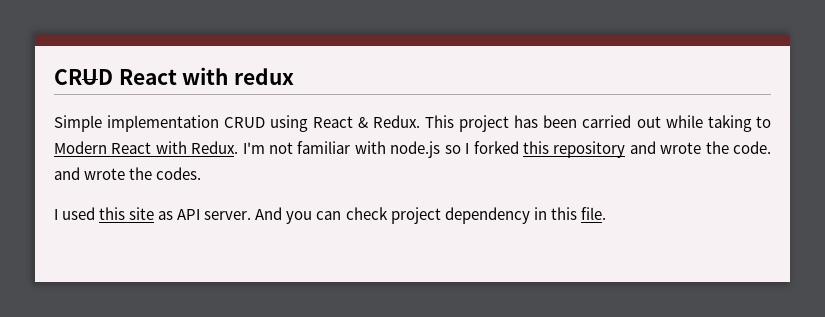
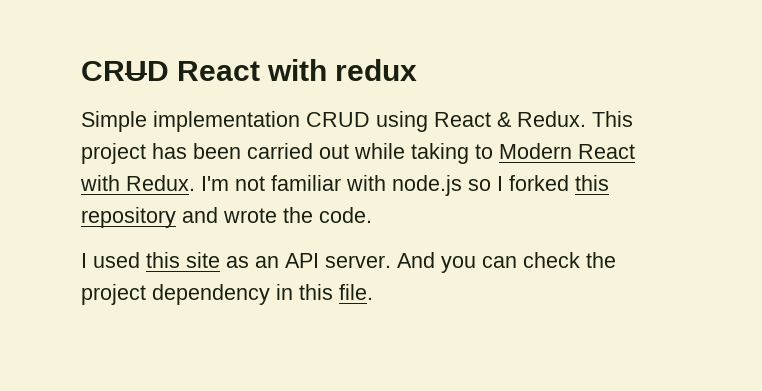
- I'm not familiar with node.js so I forked this repository and wrote the code. and wrote the codes.
+ I'm not familiar with node.js so I forked this repository and wrote the code.
- I used this site as API server.
+ I used this site as an API server.
- And you can check project dependency in this file.
+ And you can check the project dependency in this file.

